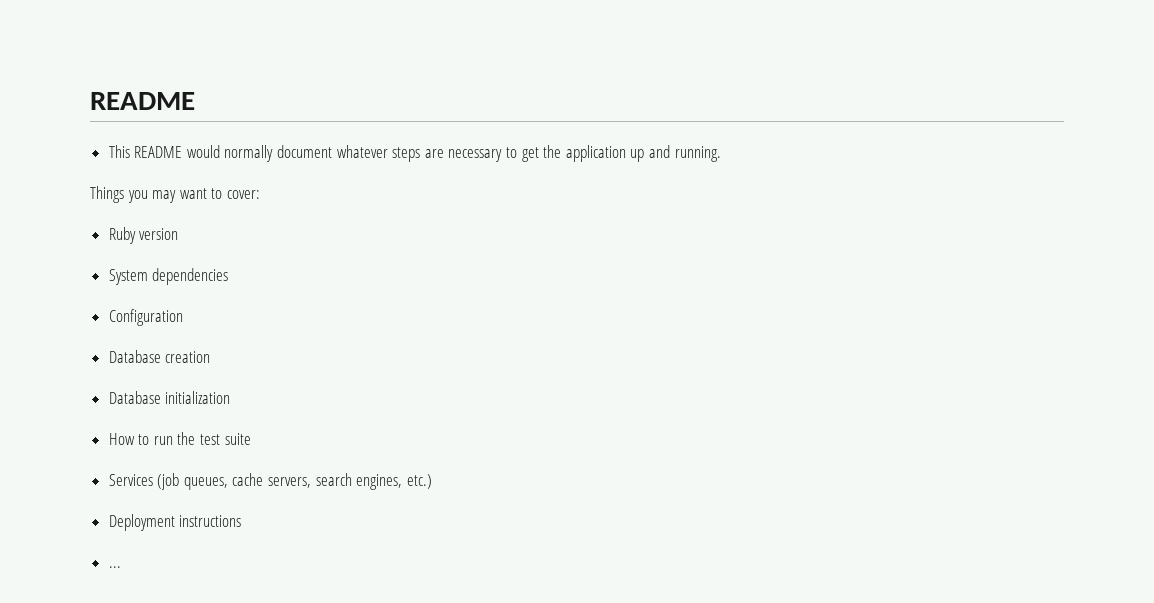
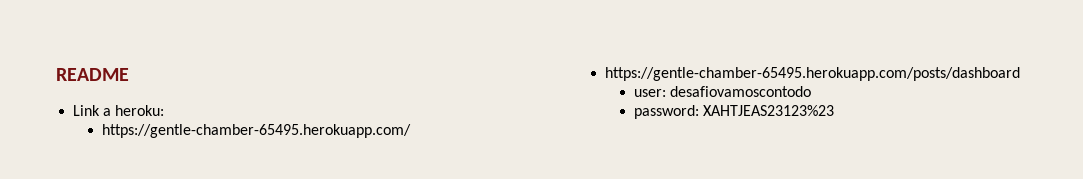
- This README would normally document whatever steps are necessary to get the application up and running.
- Things you may want to cover:
- Ruby version
- System dependencies
- Configuration
- Database creation
- Database initialization
- How to run the test suite
- Services (job queues, cache servers, search engines, etc.)
- Deployment instructions
- ...
+ Link a heroku:
+ https://gentle-chamber-65495.herokuapp.com/
+ https://gentle-chamber-65495.herokuapp.com/posts/dashboard
+ user: desafiovamoscontodo
+ password: XAHTJEAS23123%23

